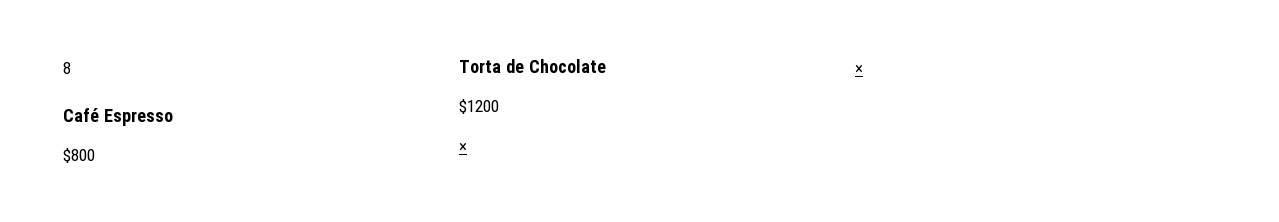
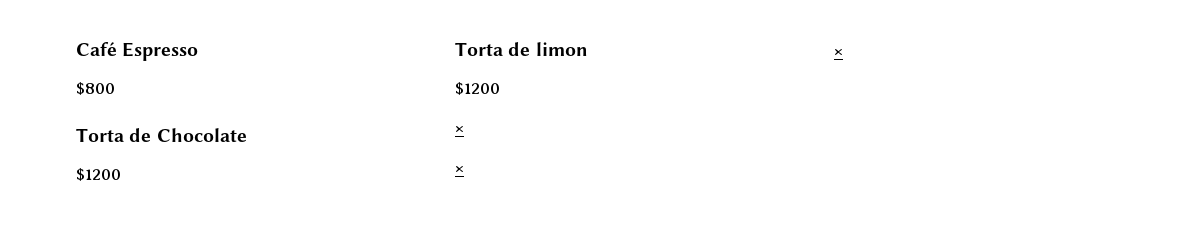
- 8
  Torta de Chocolate
  $1200
+ Torta de limon
+ $1200
+ ×

